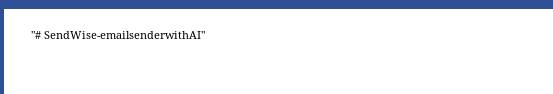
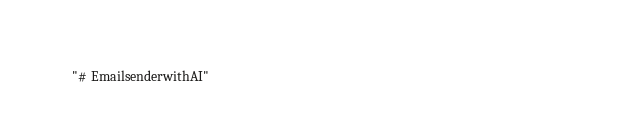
- "# SendWise-emailsenderwithAI"
+ "# EmailsenderwithAI"

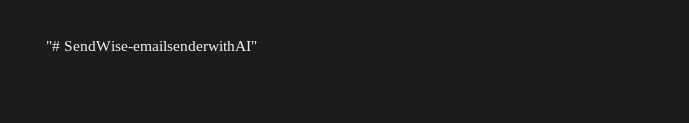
- "# EmailsenderwithAI"
+ "# SendWise-emailsenderwithAI"

